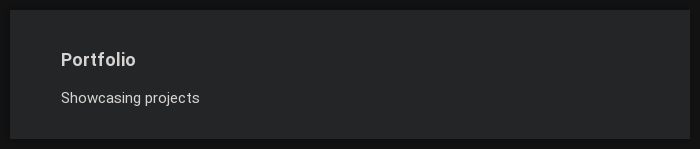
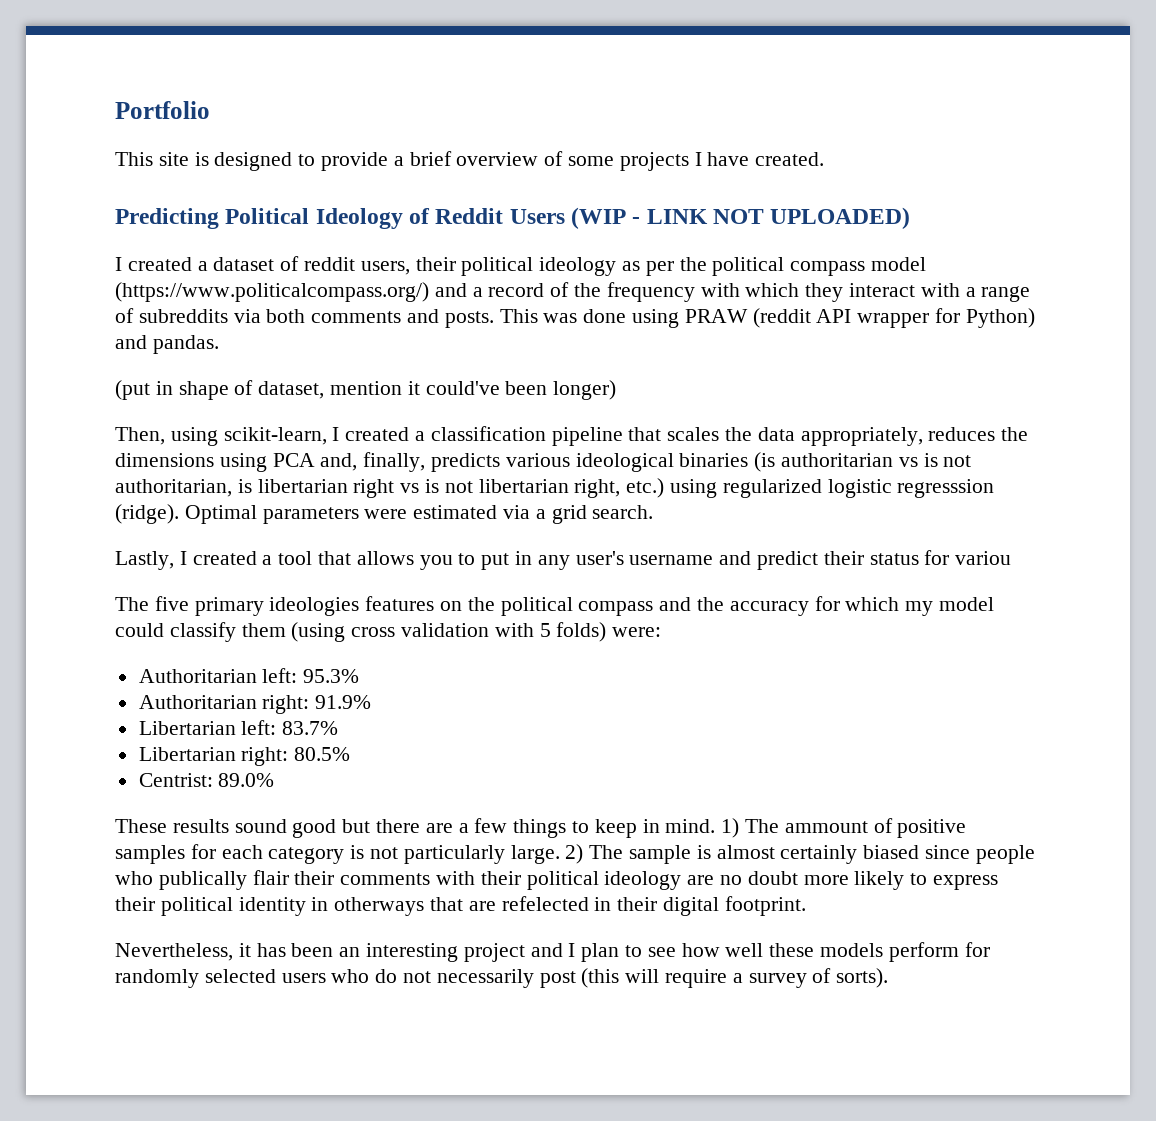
- Showcasing projects
+ This site is designed to provide a brief overview of some projects I have created.
+ Predicting Political Ideology of Reddit Users (WIP - LINK NOT UPLOADED)
+ I created a dataset of reddit users, their political ideology as per the political compass model (https://www.politicalcompass.org/) and a record of the frequency with which they interact with a range of subreddits via both comments and posts. This was done using PRAW (reddit API wrapper for Python) and pandas.
+ (put in shape of dataset, mention it could've been longer)
+ Then, using scikit-learn, I created a classification pipeline that scales the data appropriately, reduces the dimensions using PCA and, finally, predicts various ideological binaries (is authoritarian vs is not authoritarian, is libertarian right vs is not libertarian right, etc.) using regularized logistic regresssion (ridge). Optimal parameters were estimated via a grid search.
+ Lastly, I created a tool that allows you to put in any user's username and predict their status for variou
+ The five primary ideologies features on the political compass and the accuracy for which my model could classify them (using cross validation with 5 folds) were:
+ Authoritarian left: 95.3%
+ Authoritarian right: 91.9%
+ Libertarian left: 83.7%
+ Libertarian right: 80.5%
+ Centrist: 89.0%
+ These results sound good but there are a few things to keep in mind. 1) The ammount of positive samples for each category is not particularly large. 2) The sample is almost certainly biased since people who publically flair their comments with their political ideology are no doubt more likely to express their political identity in otherways that are refelected in their digital footprint.
+ Nevertheless, it has been an interesting project and I plan to see how well these models perform for randomly selected users who do not necessarily post (this will require a survey of sorts).

